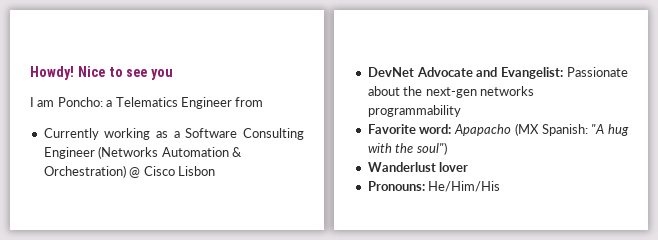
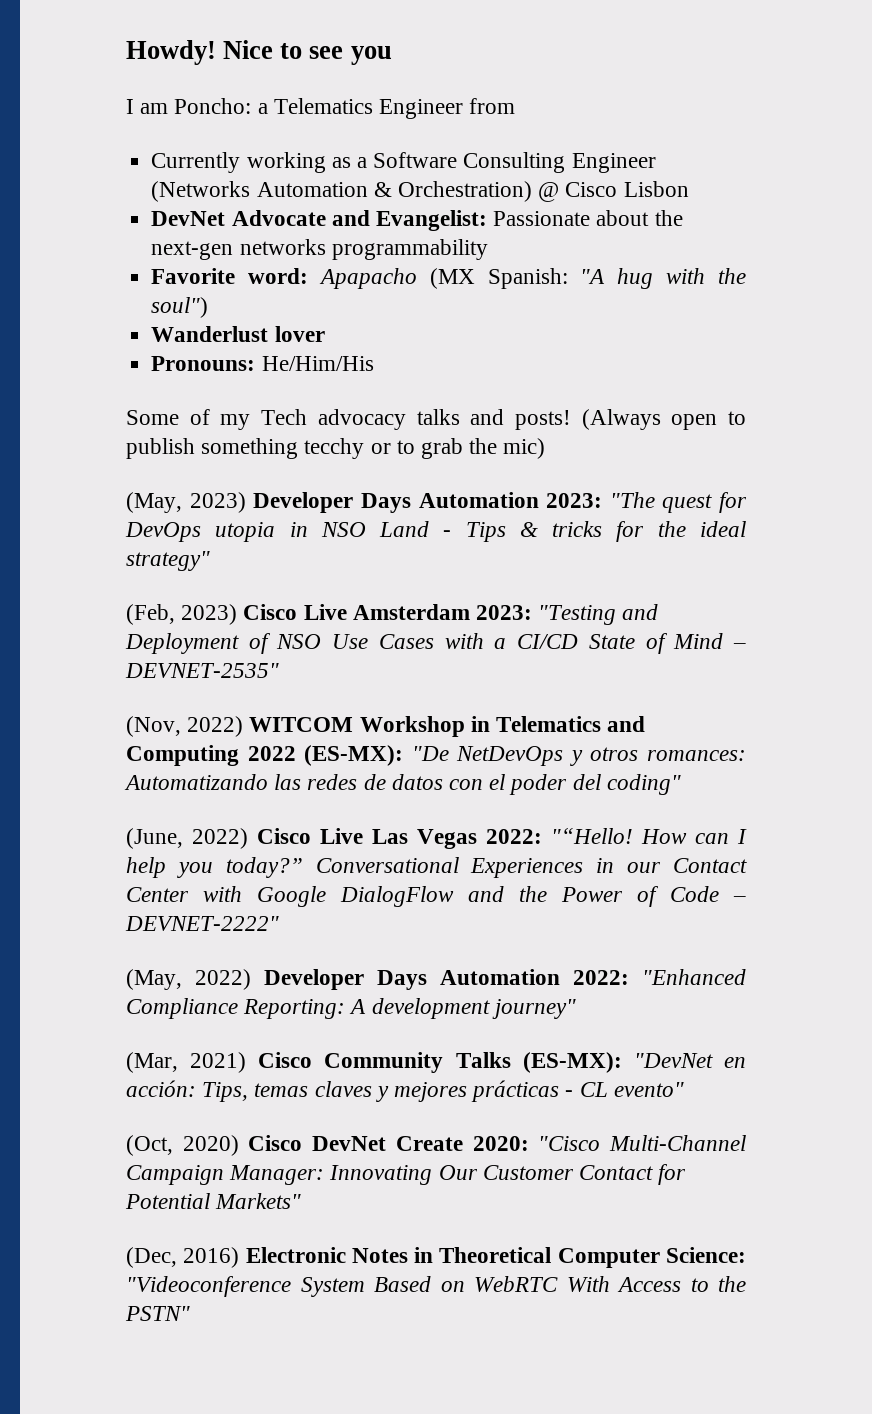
+ Some of my Tech advocacy talks and posts! (Always open to publish something tecchy or to grab the mic)
+ (May, 2023) Developer Days Automation 2023: "The quest for DevOps utopia in NSO Land - Tips & tricks for the ideal strategy"
+ (Feb, 2023) Cisco Live Amsterdam 2023: "Testing and Deployment of NSO Use Cases with a CI/CD State of Mind – DEVNET-2535"
+ (Nov, 2022) WITCOM Workshop in Telematics and Computing 2022 (ES-MX): "De NetDevOps y otros romances: Automatizando las redes de datos con el poder del coding"
+ (June, 2022) Cisco Live Las Vegas 2022: "“Hello! How can I help you today?” Conversational Experiences in our Contact Center with Google DialogFlow and the Power of Code – DEVNET-2222"
+ (May, 2022) Developer Days Automation 2022: "Enhanced Compliance Reporting: A development journey"
+ (Mar, 2021) Cisco Community Talks (ES-MX): "DevNet en acción: Tips, temas claves y mejores prácticas - CL evento"
+ (Oct, 2020) Cisco DevNet Create 2020: "Cisco Multi-Channel Campaign Manager: Innovating Our Customer Contact for Potential Markets"
+ (Dec, 2016) Electronic Notes in Theoretical Computer Science: "Videoconference System Based on WebRTC With Access to the PSTN"

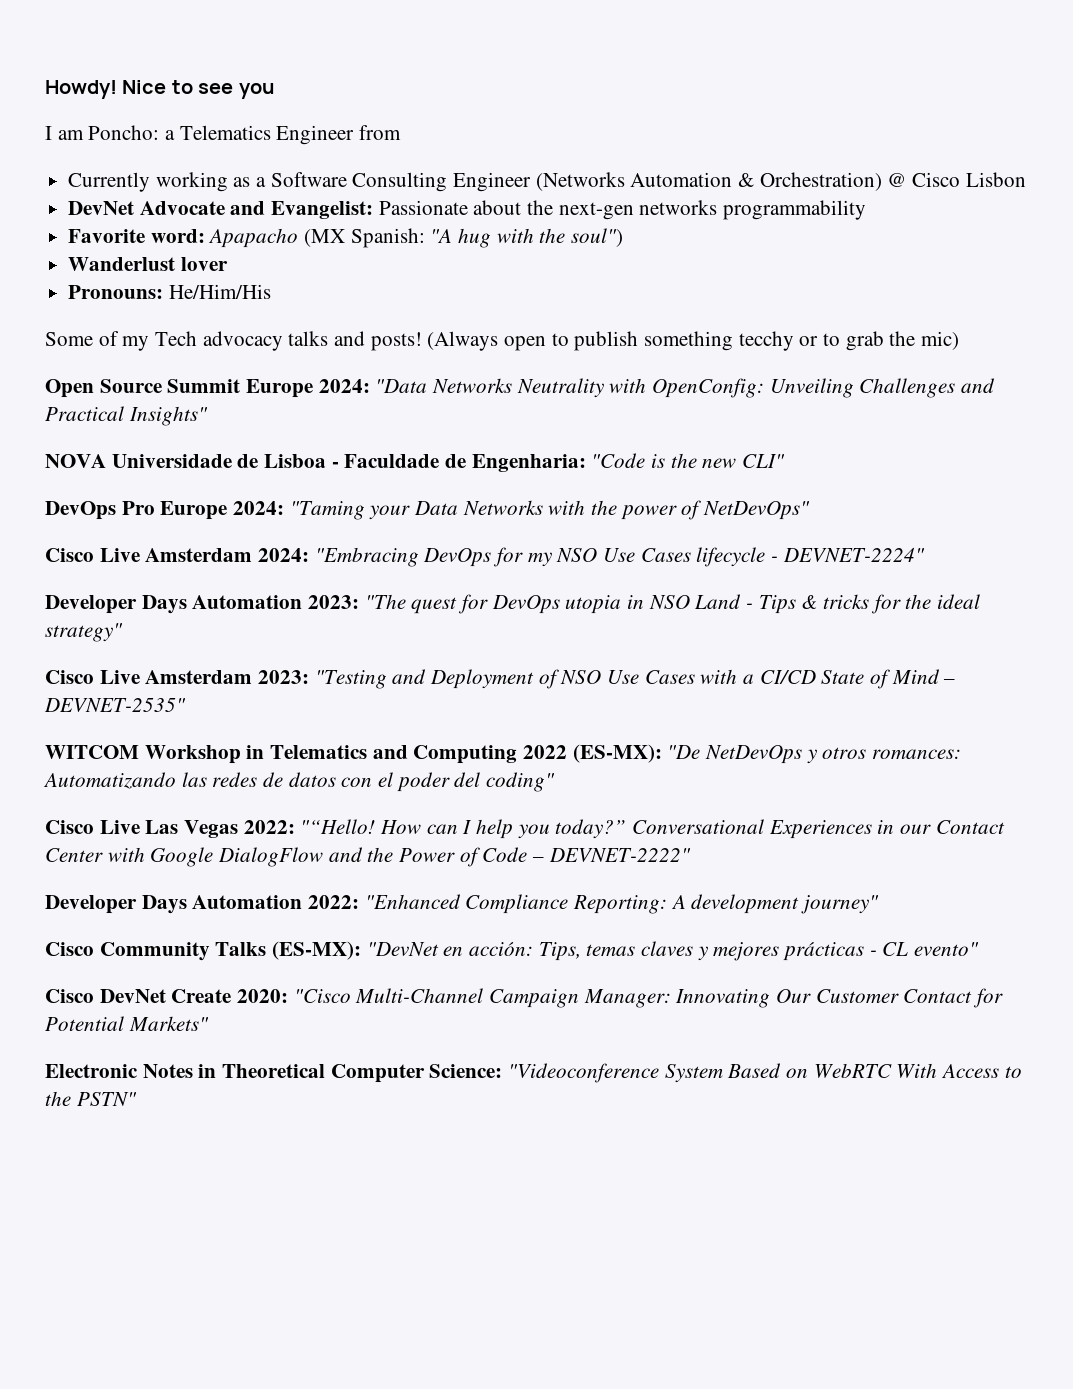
- (May, 2023) Developer Days Automation 2023: "The quest for DevOps utopia in NSO Land - Tips & tricks for the ideal strategy"
+ Open Source Summit Europe 2024: "Data Networks Neutrality with OpenConfig: Unveiling Challenges and Practical Insights"
+ NOVA Universidade de Lisboa - Faculdade de Engenharia: "Code is the new CLI"
+ DevOps Pro Europe 2024: "Taming your Data Networks with the power of NetDevOps"
+ Cisco Live Amsterdam 2024: "Embracing DevOps for my NSO Use Cases lifecycle - DEVNET-2224"
+ Developer Days Automation 2023: "The quest for DevOps utopia in NSO Land - Tips & tricks for the ideal strategy"
- (Feb, 2023) Cisco Live Amsterdam 2023: "Testing and Deployment of NSO Use Cases with a CI/CD State of Mind – DEVNET-2535"
+ Cisco Live Amsterdam 2023: "Testing and Deployment of NSO Use Cases with a CI/CD State of Mind – DEVNET-2535"
- (Nov, 2022) WITCOM Workshop in Telematics and Computing 2022 (ES-MX): "De NetDevOps y otros romances: Automatizando las redes de datos con el poder del coding"
+ WITCOM Workshop in Telematics and Computing 2022 (ES-MX): "De NetDevOps y otros romances: Automatizando las redes de datos con el poder del coding"
- (June, 2022) Cisco Live Las Vegas 2022: "“Hello!
+ Cisco Live Las Vegas 2022: "“Hello!
- (May, 2022) Developer Days Automation 2022: "Enhanced Compliance Reporting: A development journey"
+ Developer Days Automation 2022: "Enhanced Compliance Reporting: A development journey"
- (Mar, 2021) Cisco Community Talks (ES-MX): "DevNet en acción: Tips, temas claves y mejores prácticas - CL evento"
+ Cisco Community Talks (ES-MX): "DevNet en acción: Tips, temas claves y mejores prácticas - CL evento"
- (Oct, 2020) Cisco DevNet Create 2020: "Cisco Multi-Channel Campaign Manager: Innovating Our Customer Contact for Potential Markets"
+ Cisco DevNet Create 2020: "Cisco Multi-Channel Campaign Manager: Innovating Our Customer Contact for Potential Markets"
- (Dec, 2016) Electronic Notes in Theoretical Computer Science: "Videoconference System Based on WebRTC With Access to the PSTN"
+ Electronic Notes in Theoretical Computer Science: "Videoconference System Based on WebRTC With Access to the PSTN"

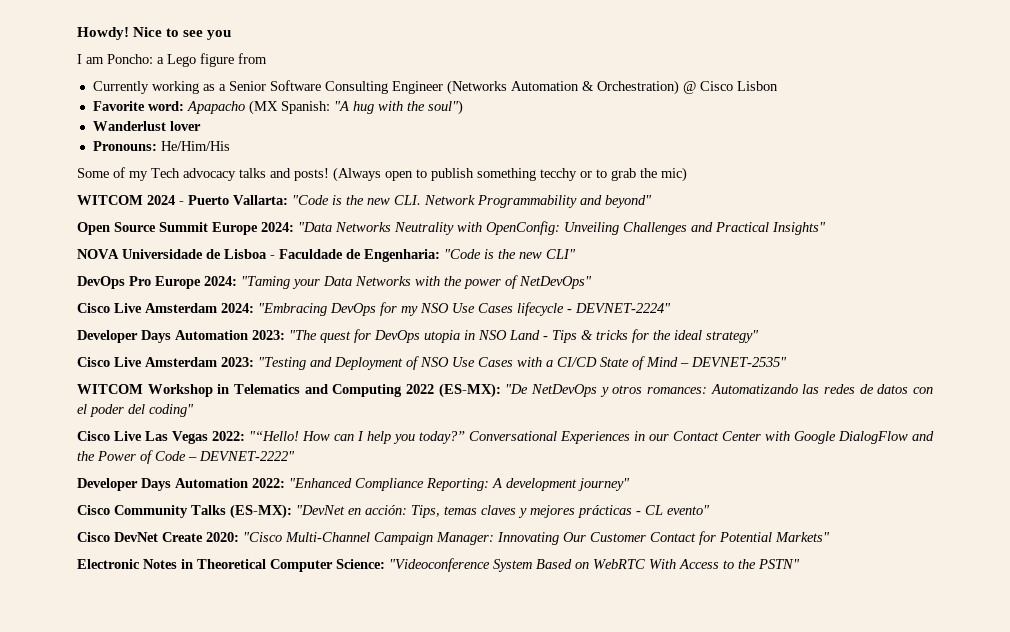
- I am Poncho: a Telematics Engineer from
+ I am Poncho: a Lego figure from
- Currently working as a Software Consulting Engineer (Networks Automation & Orchestration) @ Cisco Lisbon
+ Currently working as a Senior Software Consulting Engineer (Networks Automation & Orchestration) @ Cisco Lisbon
- DevNet Advocate and Evangelist: Passionate about the next-gen networks programmability
+ WITCOM 2024 - Puerto Vallarta: "Code is the new CLI. Network Programmability and beyond"

